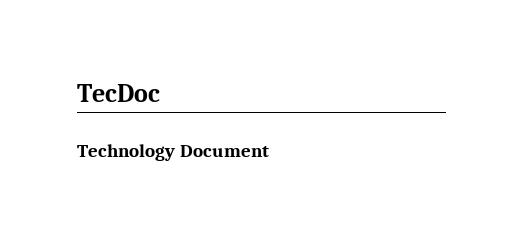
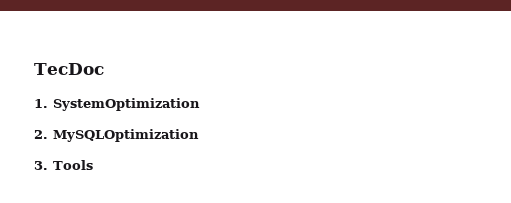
- Technology Document
+ 1. SystemOptimization
+ 2. MySQLOptimization
+ 3. Tools

